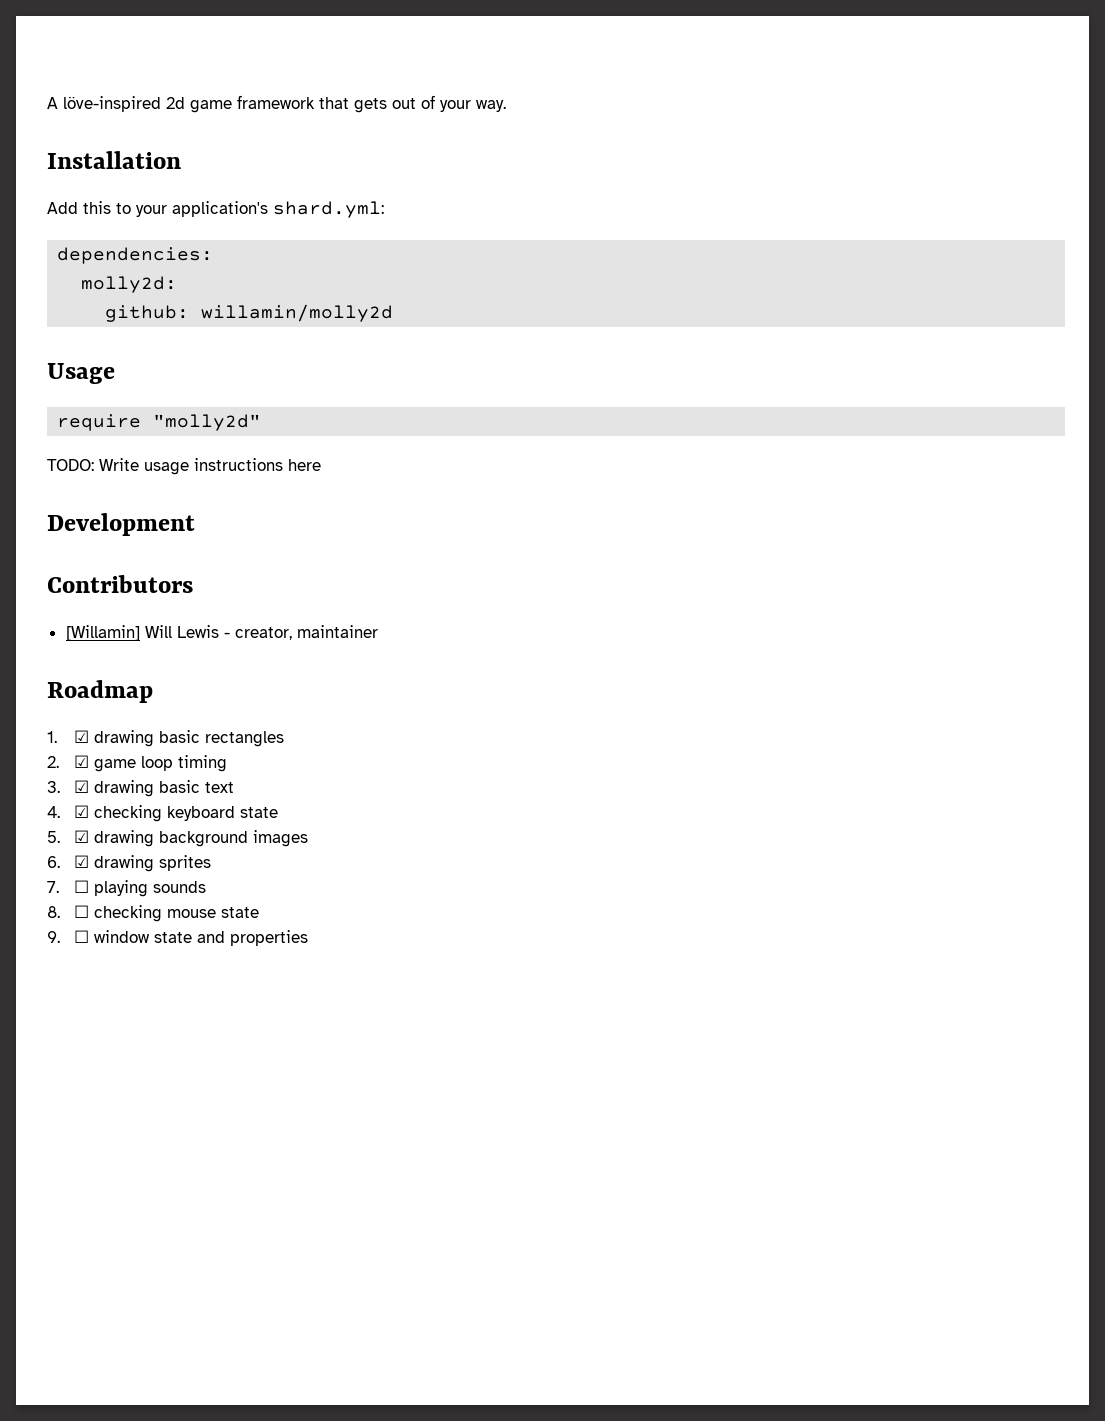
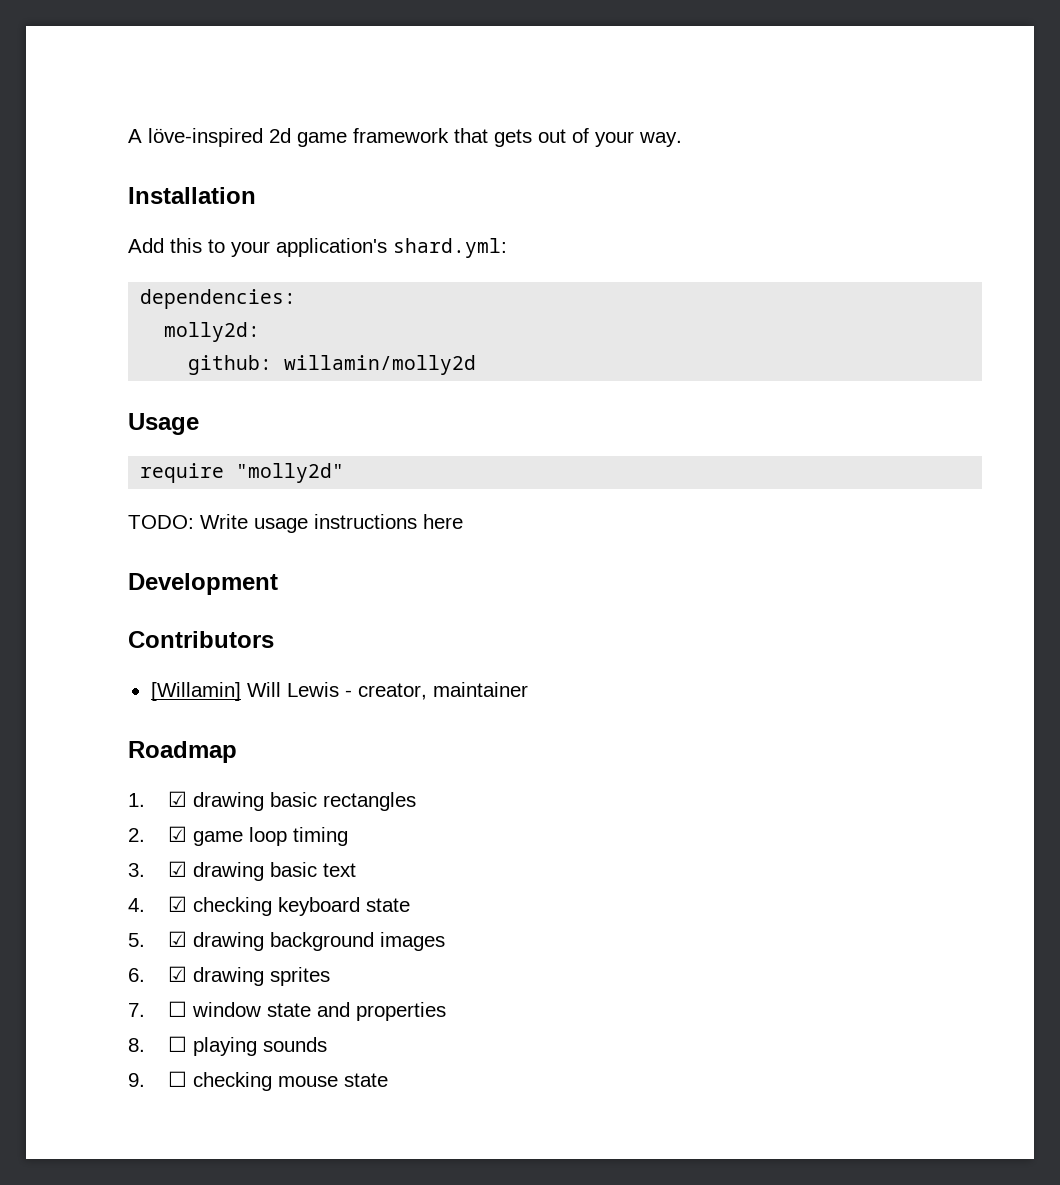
- 7. ☐ playing sounds
+ 7. ☐ window state and properties
+ 8. ☐ playing sounds
- 8. ☐ checking mouse state
+ 9. ☐ checking mouse state
- 9. ☐ window state and properties

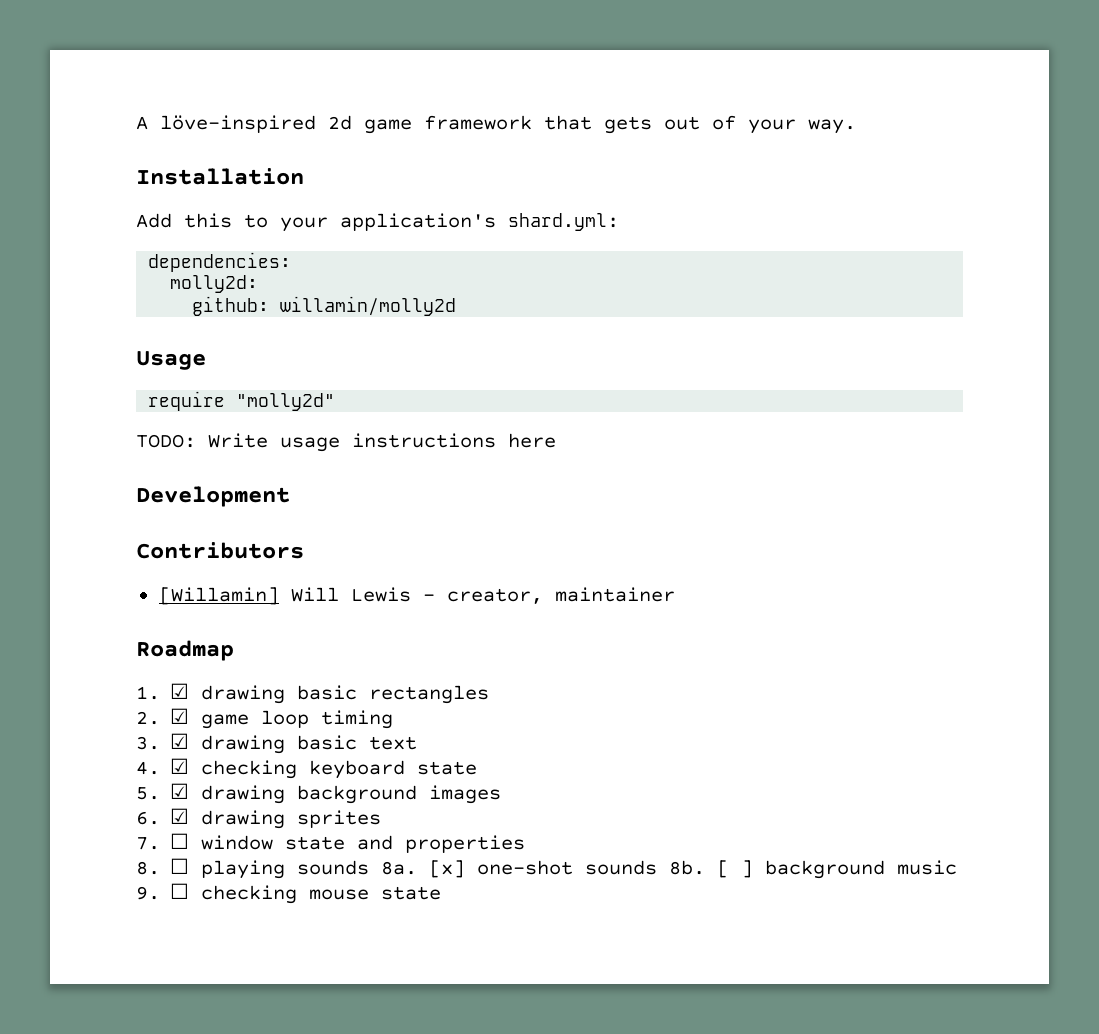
- 8. ☐ playing sounds
+ 8. ☐ playing sounds 8a. [x] one-shot sounds 8b. [ ] background music

